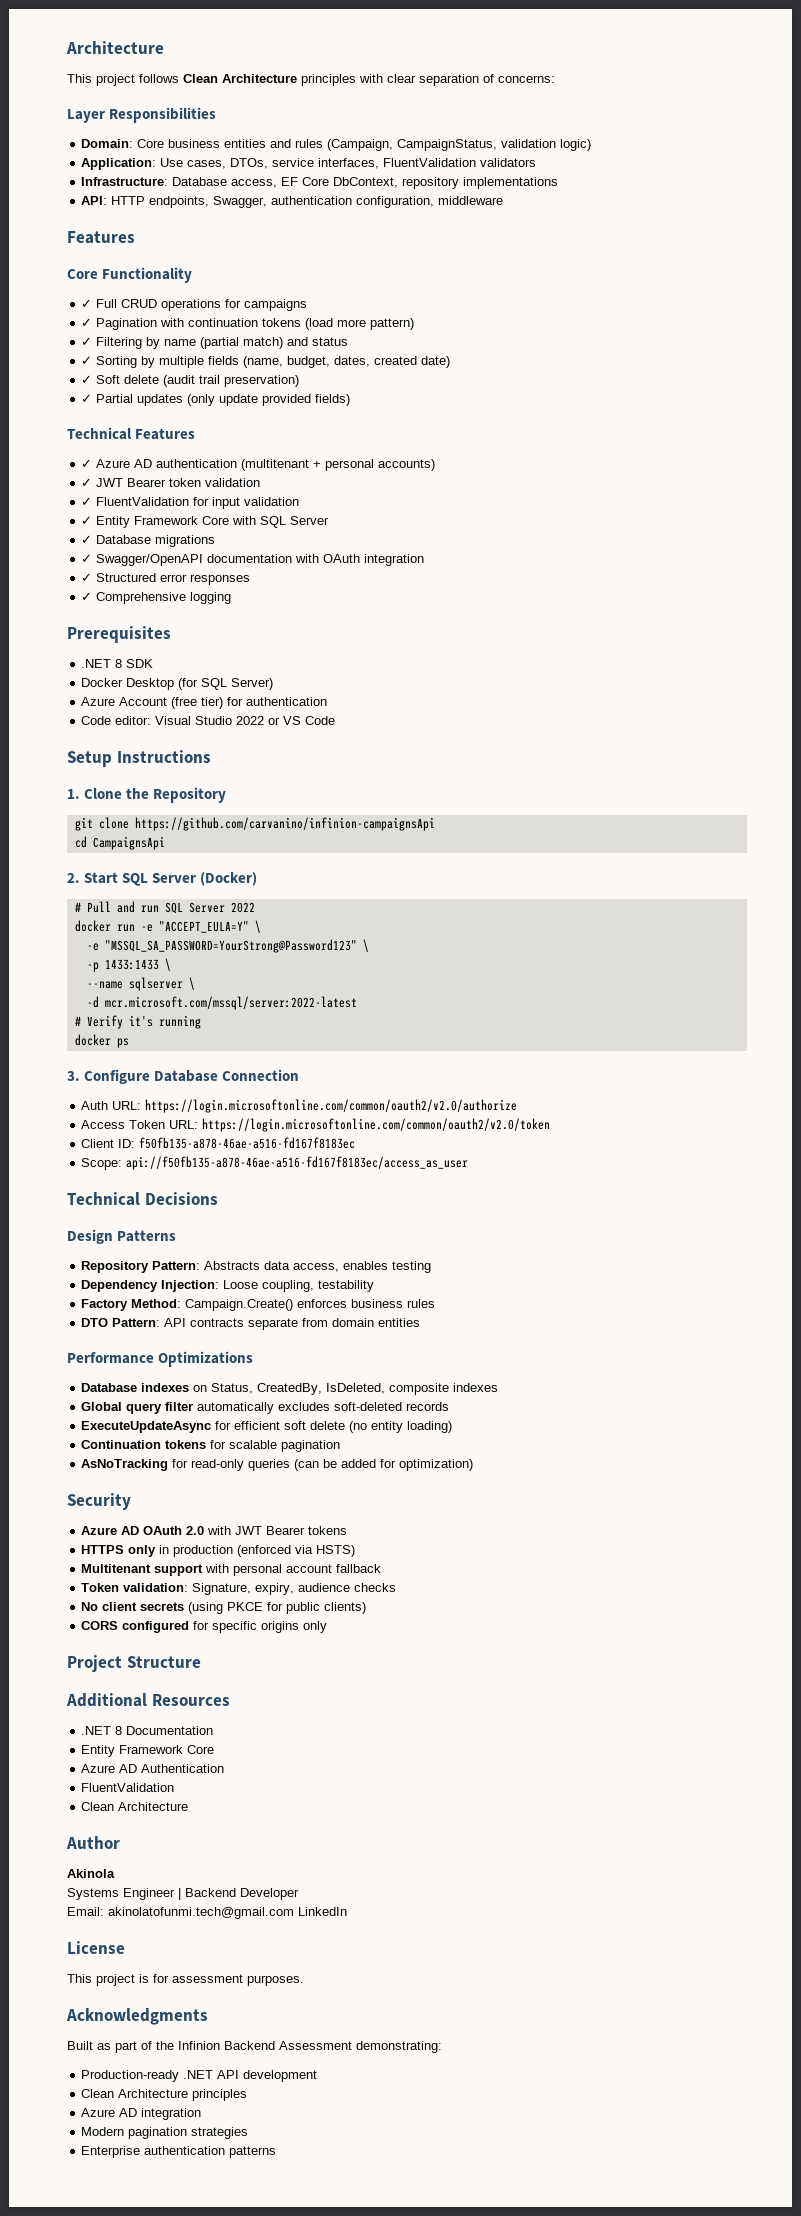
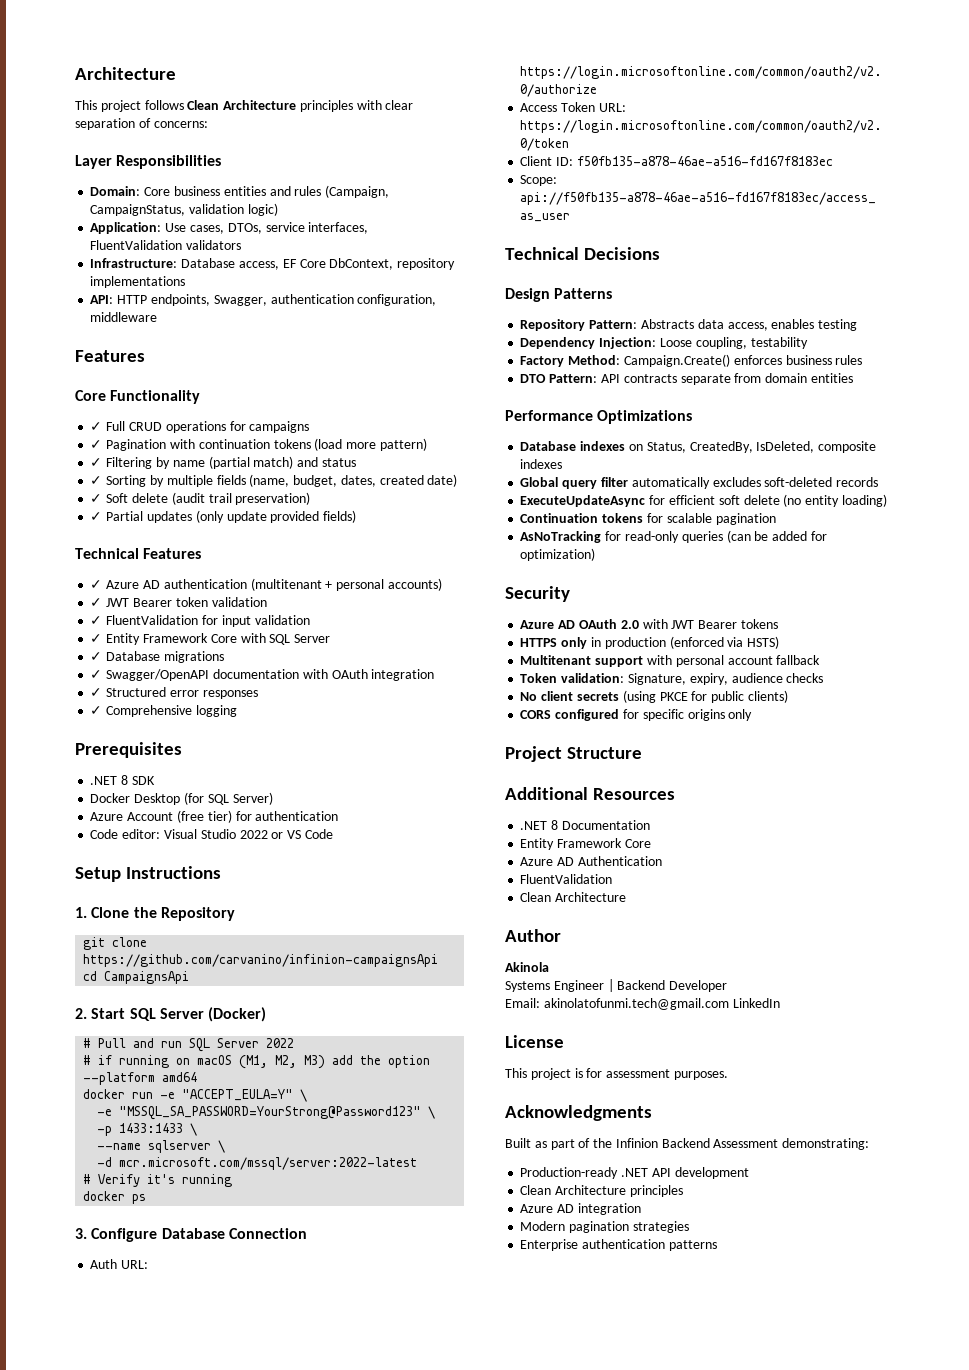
+ # if running on macOS (M1, M2, M3) add the option --platform amd64

